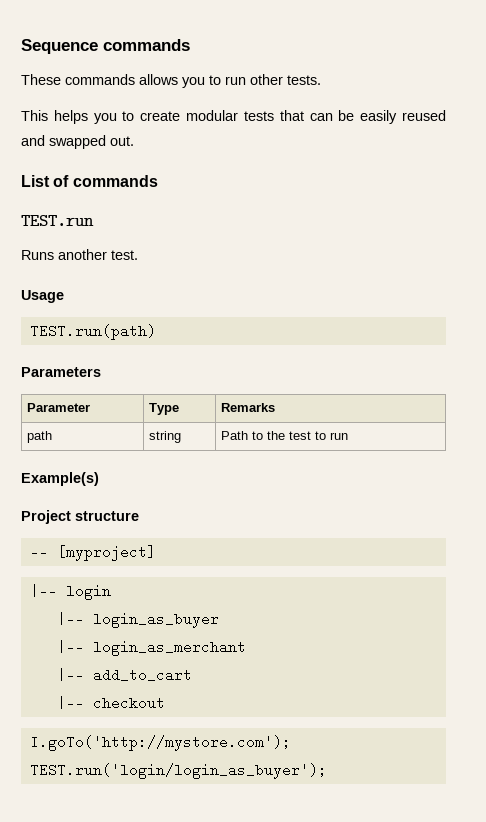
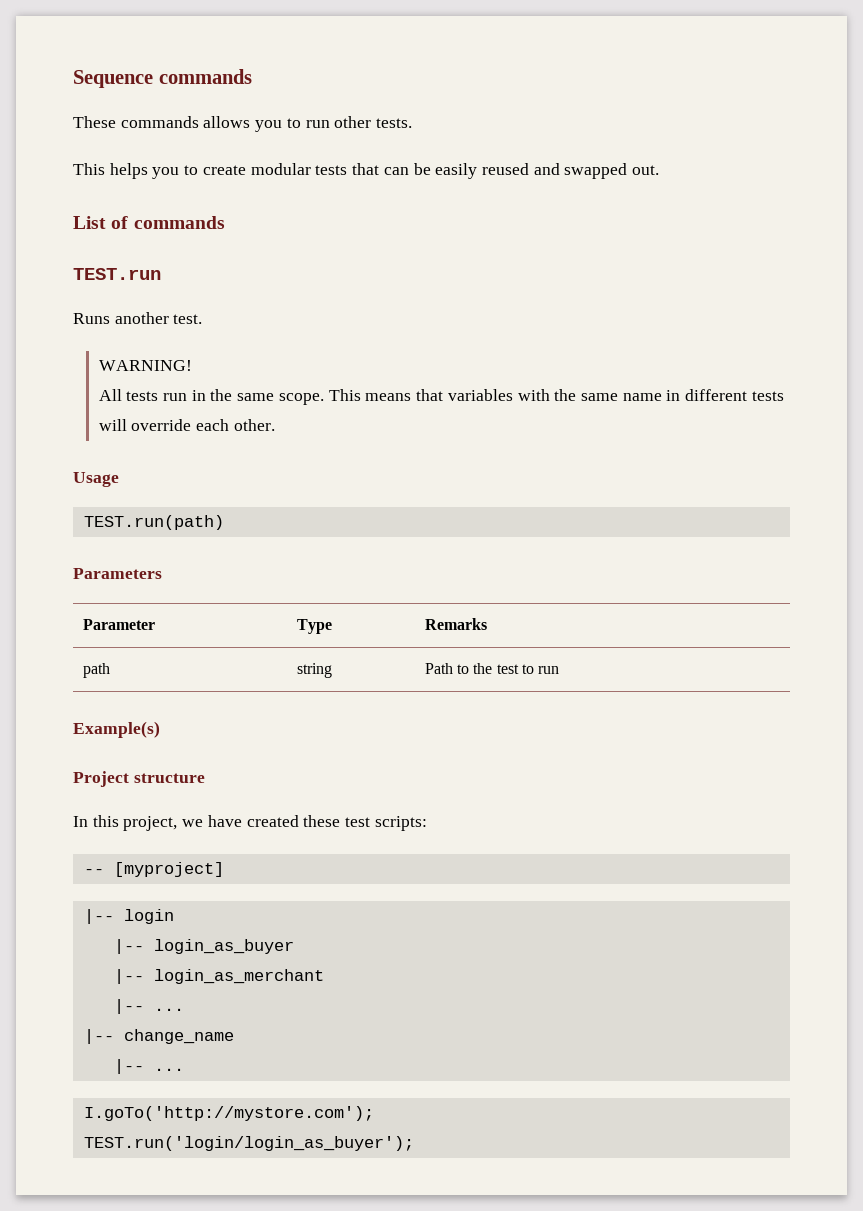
+ WARNING!
+ All tests run in the same scope. This means that variables with the same name in different tests will override each other.
+ In this project, we have created these test scripts:
  |-- login_as_merchant
- |-- add_to_cart
- |-- checkout
+ |-- ...
+ |-- change_name
+ |-- ...

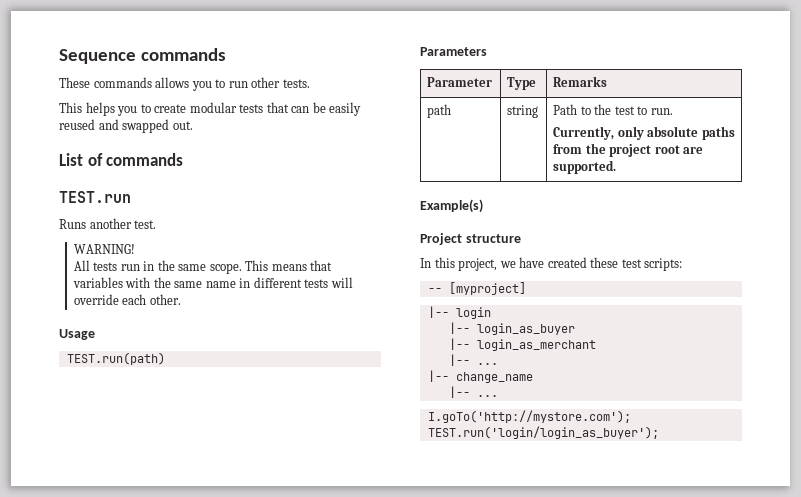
- path | string | Path to the test to run
+ path | string | Path to the test to run.
+ Currently, only absolute paths from the project root are supported.

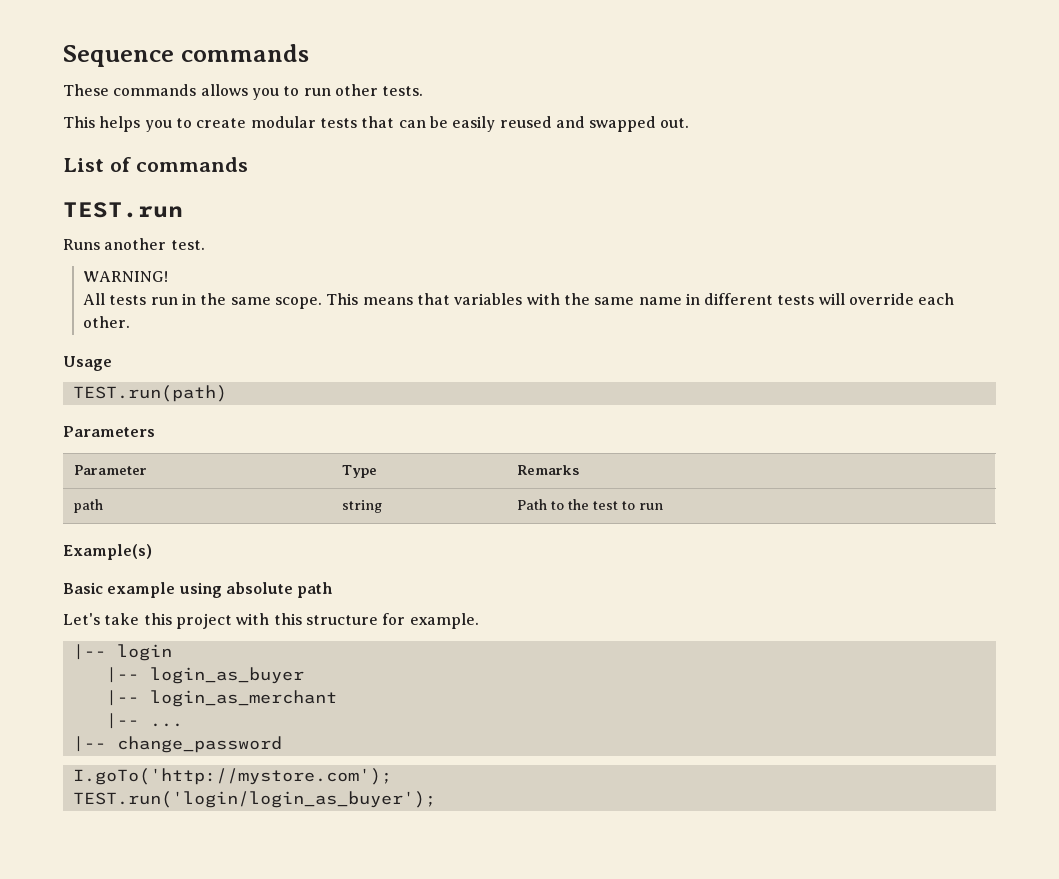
- path | string | Path to the test to run.
- Currently, only absolute paths from the project root are supported.
+ path | string | Path to the test to run
  Example(s)
- Project structure
- In this project, we have created these test scripts:
- -- [myproject]
+ Basic example using absolute path
+ Let's take this project with this structure for example.
- |-- change_name
- |-- ...
+ |-- change_password

